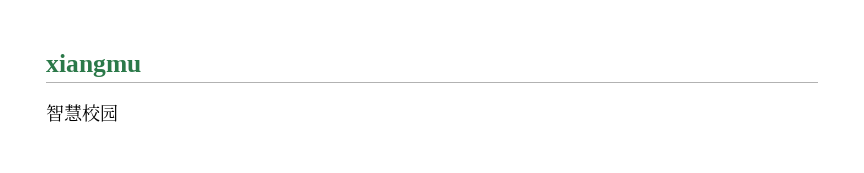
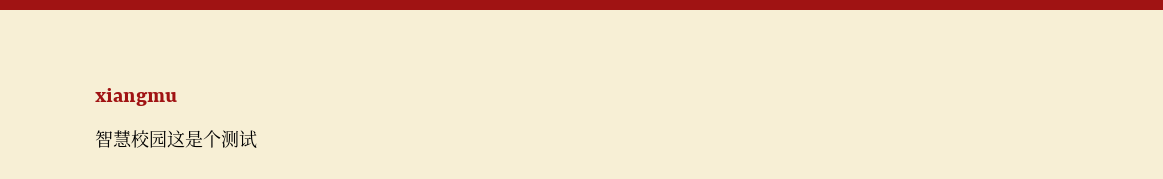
- 智慧校园
+ 智慧校园这是个测试

